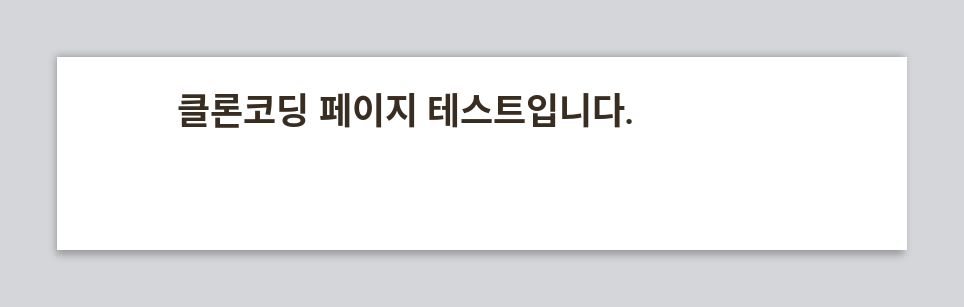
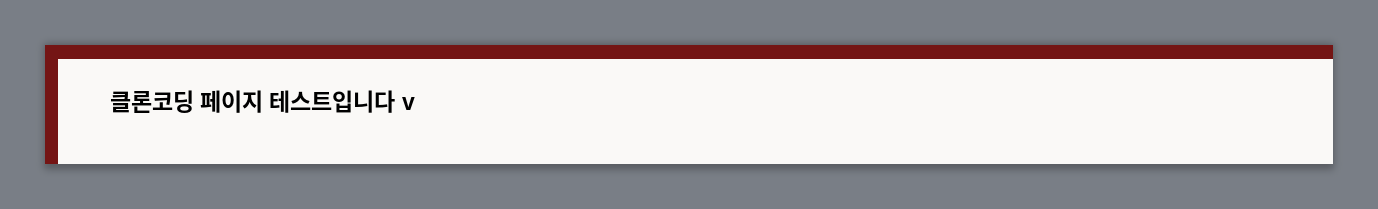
- 클론코딩 페이지 테스트입니다.
+ 클론코딩 페이지 테스트입니다 v

